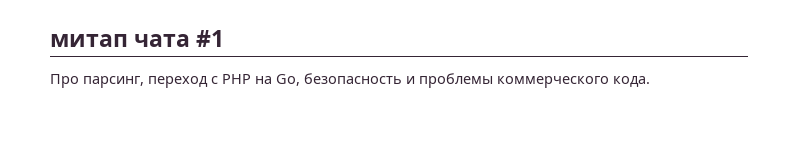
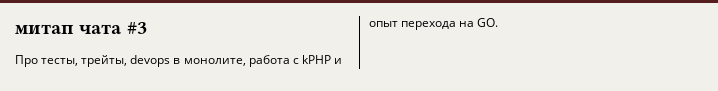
- митап чата #1
+ митап чата #3
- Про парсинг, переход с PHP на Go, безопасность и проблемы коммерческого кода.
+ Про тесты, трейты, devops в монолите, работа с kPHP и опыт перехода на GO.

